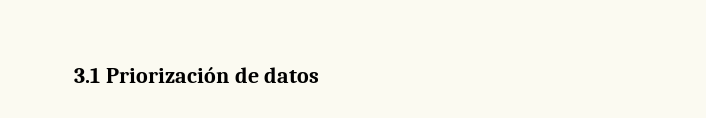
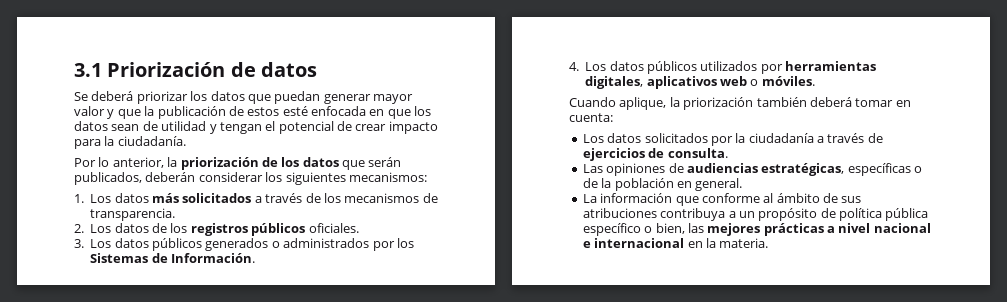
+ Se deberá priorizar los datos que puedan generar mayor valor y que la publicación de estos esté enfocada en que los datos sean de utilidad y tengan el potencial de crear impacto para la ciudadanía.
+ Por lo anterior, la priorización de los datos que serán publicados, deberán considerar los siguientes mecanismos:
+ 1. Los datos más solicitados a través de los mecanismos de transparencia.
+ 2. Los datos de los registros públicos oficiales.
+ 3. Los datos públicos generados o administrados por los Sistemas de Información.
+ 4. Los datos públicos utilizados por herramientas digitales, aplicativos web o móviles.
+ Cuando aplique, la priorización también deberá tomar en cuenta:
+ Los datos solicitados por la ciudadanía a través de ejercicios de consulta.
+ Las opiniones de audiencias estratégicas, específicas o de la población en general.
+ La información que conforme al ámbito de sus atribuciones contribuya a un propósito de política pública específico o bien, las mejores prácticas a nivel nacional e internacional en la materia.

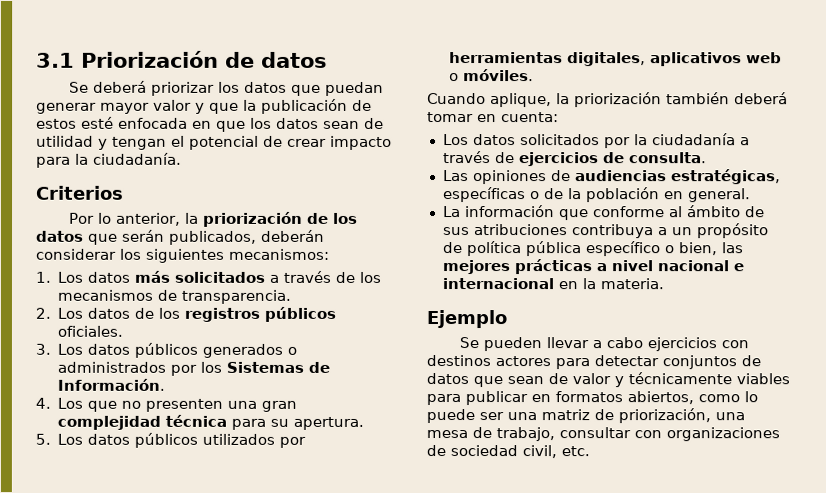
+ Criterios
- 4. Los datos públicos utilizados por herramientas digitales, aplicativos web o móviles.
+ 4. Los que no presenten una gran complejidad técnica para su apertura.
+ 5. Los datos públicos utilizados por herramientas digitales, aplicativos web o móviles.
+ Ejemplo
+ Se pueden llevar a cabo ejercicios con destinos actores para detectar conjuntos de datos que sean de valor y técnicamente viables para publicar en formatos abiertos, como lo puede ser una matriz de priorización, una mesa de trabajo, consultar con organizaciones de sociedad civil, etc.

